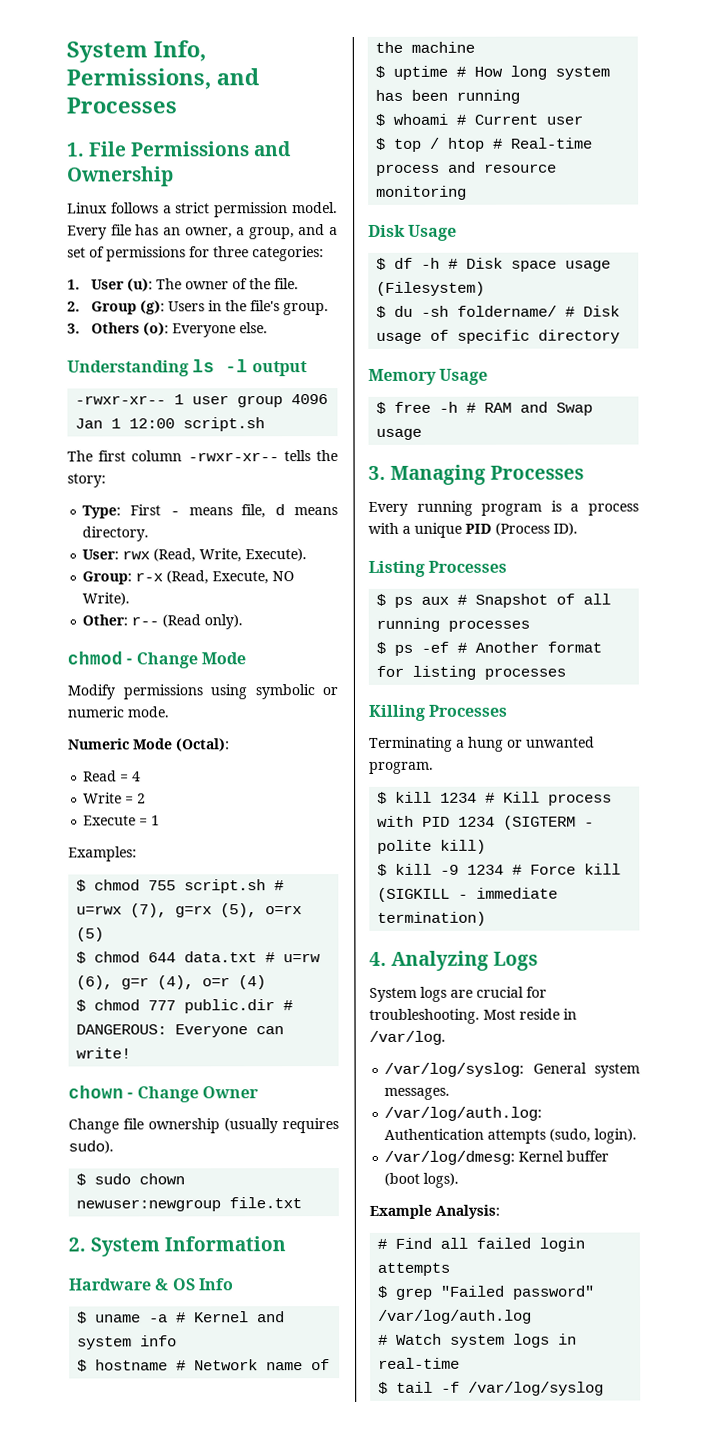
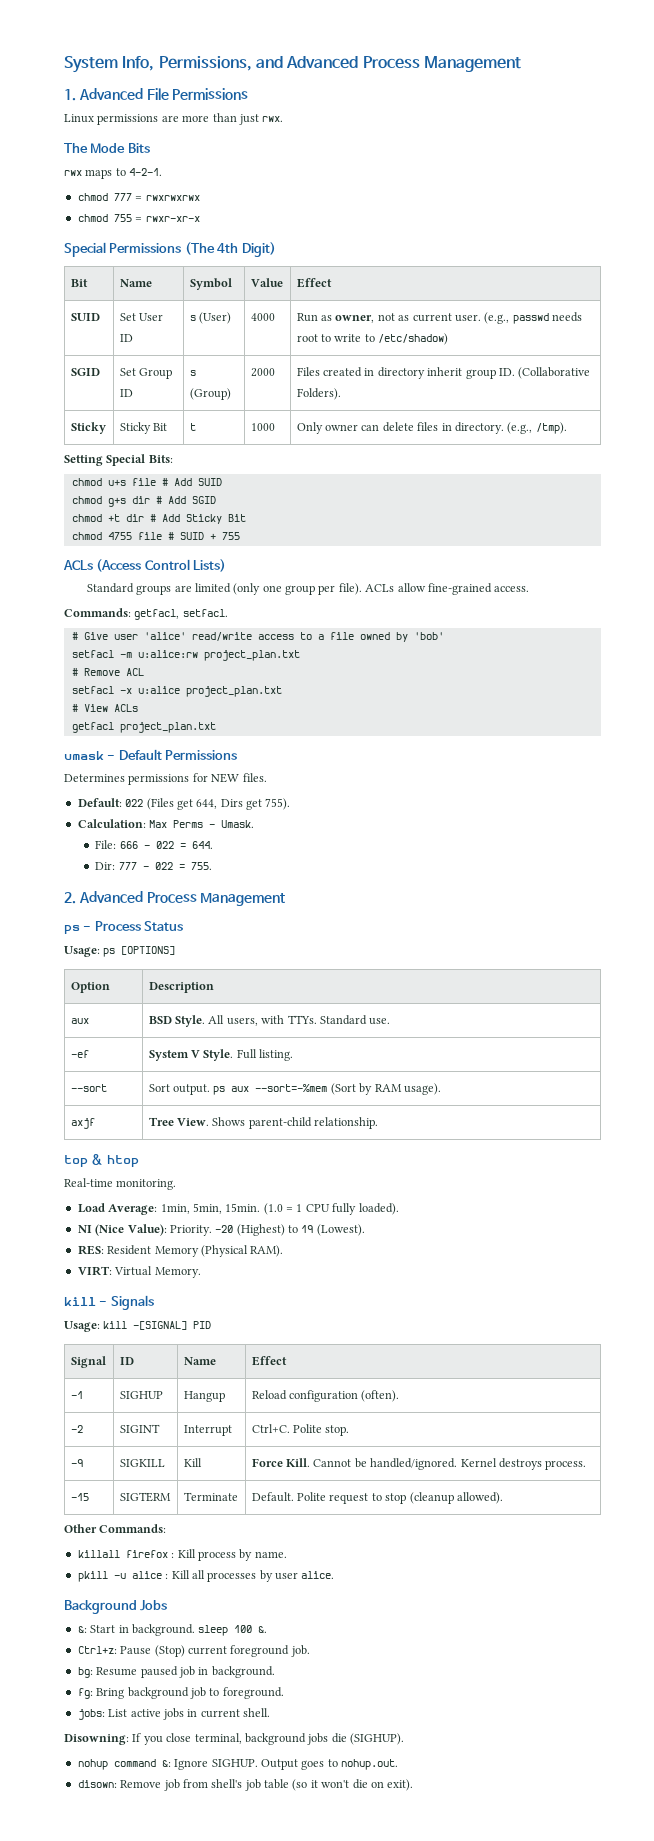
- System Info, Permissions, and Processes
- 1. File Permissions and Ownership
+ System Info, Permissions, and Advanced Process Management
+ 1. Advanced File Permissions
- Linux follows a strict permission model. Every file has an owner, a group, and a set of permissions for three categories:
- 1. User (u): The owner of the file.
- 2. Group (g): Users in the file's group.
- 3. Others (o): Everyone else.
- Understanding ls -l output
- -rwxr-xr-- 1 user group 4096 Jan 1 12:00 script.sh
- The first column -rwxr-xr-- tells the story:
- Type: First - means file, d means directory.
- User: rwx (Read, Write, Execute).
- Group: r-x (Read, Execute, NO Write).
- Other: r-- (Read only).
- chmod - Change Mode
- Modify permissions using symbolic or numeric mode.
- Numeric Mode (Octal):
- Read = 4
- Write = 2
- Execute = 1
- Examples:
- $ chmod 755 script.sh # u=rwx (7), g=rx (5), o=rx (5)
- $ chmod 644 data.txt # u=rw (6), g=r (4), o=r (4)
- $ chmod 777 public.dir # DANGEROUS: Everyone can write!
- chown - Change Owner
- Change file ownership (usually requires sudo).
- $ sudo chown newuser:newgroup file.txt
- 2. System Information
- Hardware & OS Info
- $ uname -a # Kernel and system info
- $ hostname # Network name of the machine
- $ uptime # How long system has been running
- $ whoami # Current user
- $ top / htop # Real-time process and resource monitoring
- Disk Usage
- $ df -h # Disk space usage (Filesystem)
- $ du -sh foldername/ # Disk usage of specific directory
- Memory Usage
- $ free -h # RAM and Swap usage
- 3. Managing Processes
- Every running program is a process with a unique PID (Process ID).
- Listing Processes
- $ ps aux # Snapshot of all running processes
- $ ps -ef # Another format for listing processes
- Killing Processes
- Terminating a hung or unwanted program.
- $ kill 1234 # Kill process with PID 1234 (SIGTERM - polite kill)
- $ kill -9 1234 # Force kill (SIGKILL - immediate termination)
- 4. Analyzing Logs
- System logs are crucial for troubleshooting. Most reside in /var/log.
- /var/log/syslog: General system messages.
- /var/log/auth.log: Authentication attempts (sudo, login).
- /var/log/dmesg: Kernel buffer (boot logs).
- Example Analysis:
- # Find all failed login attempts
- $ grep "Failed password" /var/log/auth.log
- # Watch system logs in real-time
- $ tail -f /var/log/syslog
+ Linux permissions are more than just rwx.
+ The Mode Bits
+ rwx maps to 4-2-1.
+ chmod 777 = rwxrwxrwx
+ chmod 755 = rwxr-xr-x
+ Special Permissions (The 4th Digit)
+ Bit | Name | Symbol | Value | Effect
+ SUID | Set User ID | s (User) | 4000 | Run as owner, not as current user. (e.g., passwd needs root to write to /etc/shadow)
+ SGID | Set Group ID | s (Group) | 2000 | Files created in directory inherit group ID. (Collaborative Folders).
+ Sticky | Sticky Bit | t | 1000 | Only owner can delete files in directory. (e.g., /tmp).
+ Setting Special Bits:
+ chmod u+s file # Add SUID
+ chmod g+s dir # Add SGID
+ chmod +t dir # Add Sticky Bit
+ chmod 4755 file # SUID + 755
+ ACLs (Access Control Lists)
+ Standard groups are limited (only one group per file). ACLs allow fine-grained access.
+ Commands: getfacl, setfacl.
+ # Give user 'alice' read/write access to a file owned by 'bob'
+ setfacl -m u:alice:rw project_plan.txt
+ # Remove ACL
+ setfacl -x u:alice project_plan.txt
+ # View ACLs
+ getfacl project_plan.txt
+ umask - Default Permissions
+ Determines permissions for NEW files.
+ Default: 022 (Files get 644, Dirs get 755).
+ Calculation: Max Perms - Umask.
+ File: 666 - 022 = 644.
+ Dir: 777 - 022 = 755.
+ 2. Advanced Process Management
+ ps - Process Status
+ Usage: ps [OPTIONS]
+ Option | Description
+ aux | BSD Style. All users, with TTYs. Standard use.
+ -ef | System V Style. Full listing.
+ --sort | Sort output. ps aux --sort=-%mem (Sort by RAM usage).
+ axjf | Tree View. Shows parent-child relationship.
+ top & htop
+ Real-time monitoring.
+ Load Average: 1min, 5min, 15min. (1.0 = 1 CPU fully loaded).
+ NI (Nice Value): Priority. -20 (Highest) to 19 (Lowest).
+ RES: Resident Memory (Physical RAM).
+ VIRT: Virtual Memory.
+ kill - Signals
+ Usage: kill -[SIGNAL] PID
+ Signal | ID | Name | Effect
+ -1 | SIGHUP | Hangup | Reload configuration (often).
+ -2 | SIGINT | Interrupt | Ctrl+C. Polite stop.
+ -9 | SIGKILL | Kill | Force Kill. Cannot be handled/ignored. Kernel destroys process.
+ -15 | SIGTERM | Terminate | Default. Polite request to stop (cleanup allowed).
+ Other Commands:
+ killall firefox : Kill process by name.
+ pkill -u alice : Kill all processes by user alice.
+ Background Jobs
+ &: Start in background. sleep 100 &.
+ Ctrl+z: Pause (Stop) current foreground job.
+ bg: Resume paused job in background.
+ fg: Bring background job to foreground.
+ jobs: List active jobs in current shell.
+ Disowning: If you close terminal, background jobs die (SIGHUP).
+ nohup command &: Ignore SIGHUP. Output goes to nohup.out.
+ disown: Remove job from shell's job table (so it won't die on exit).

